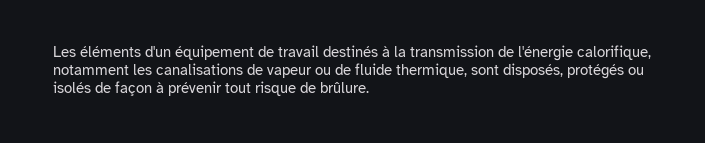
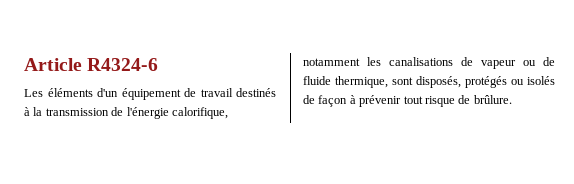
+ Article R4324-6

